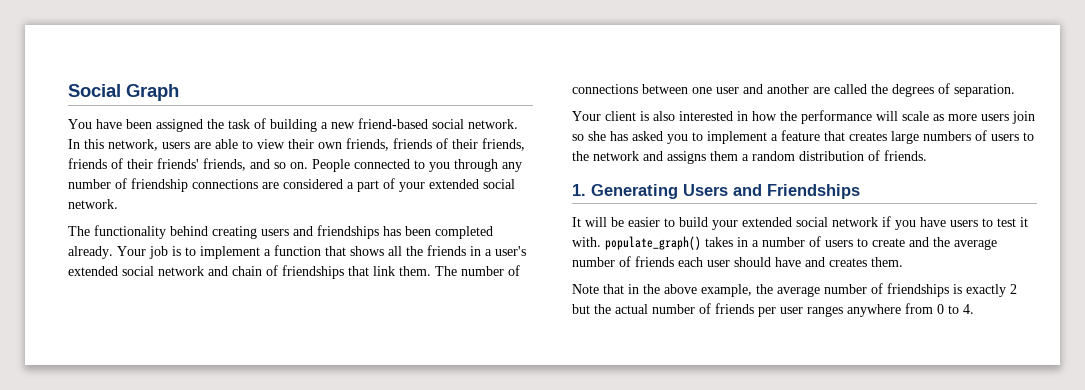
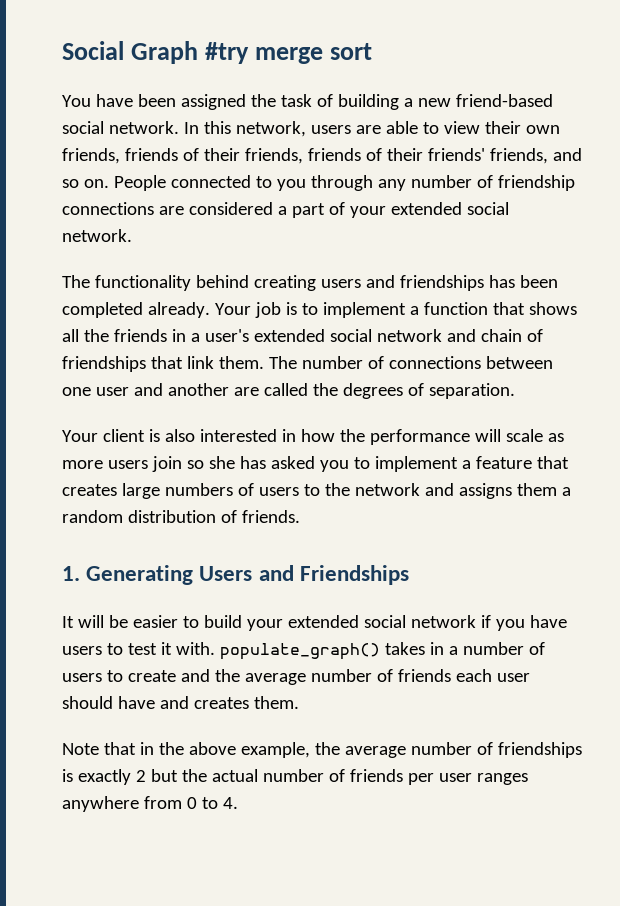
- Social Graph
+ Social Graph #try merge sort

